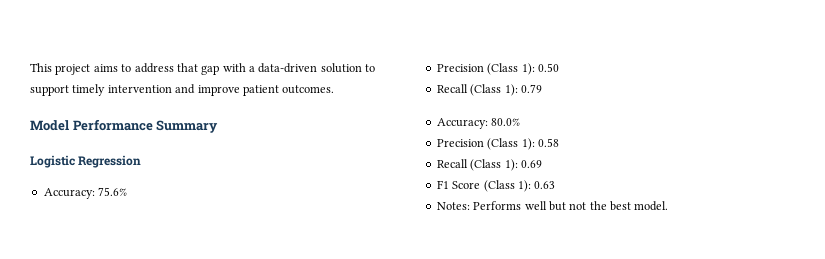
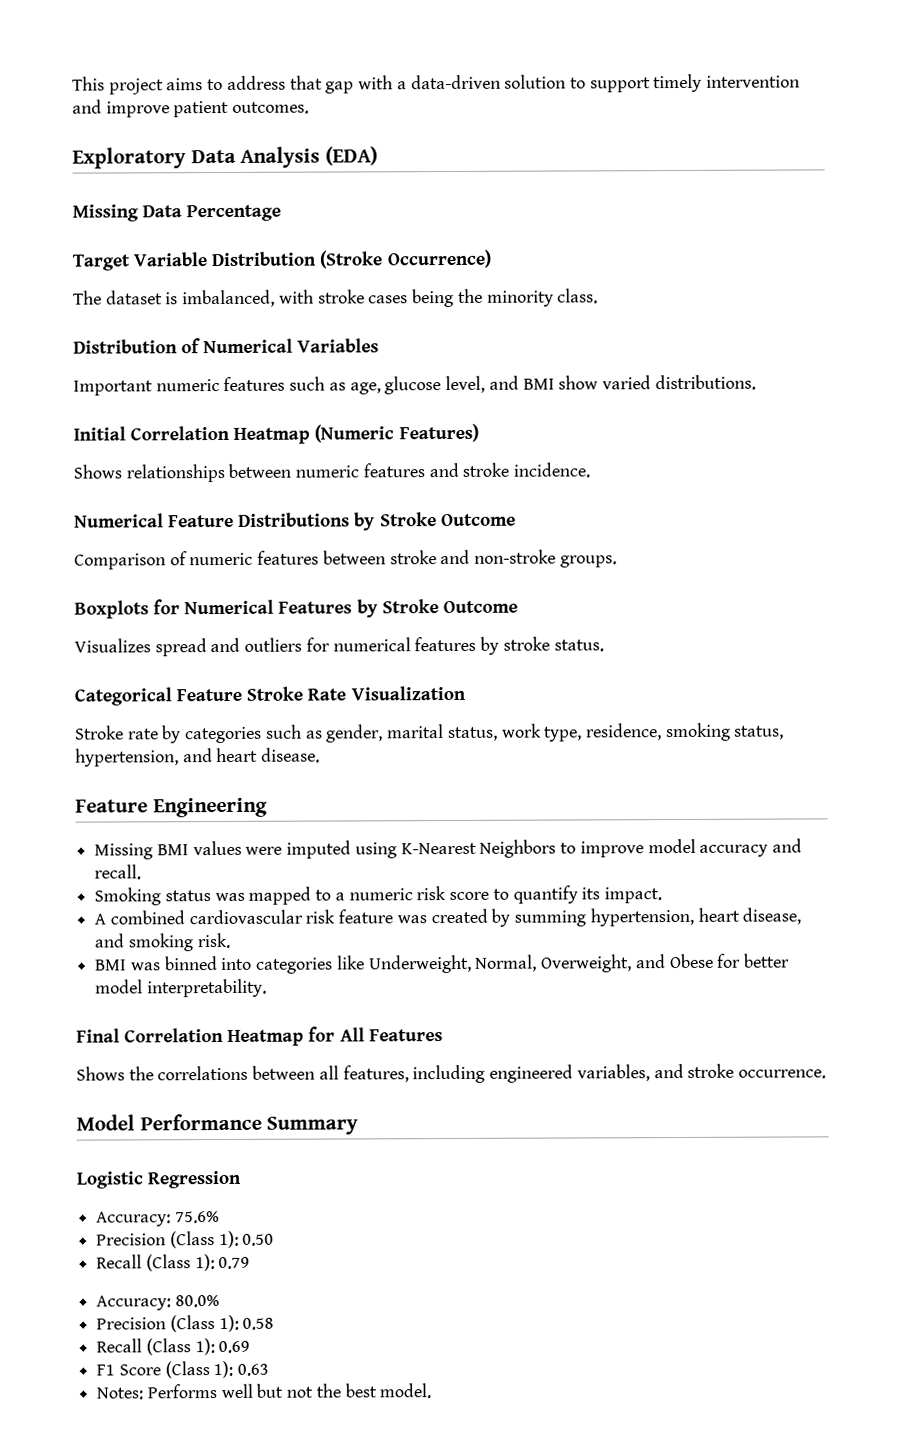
+ Exploratory Data Analysis (EDA)
+ Missing Data Percentage
+ Target Variable Distribution (Stroke Occurrence)
+ The dataset is imbalanced, with stroke cases being the minority class.
+ Distribution of Numerical Variables
+ Important numeric features such as age, glucose level, and BMI show varied distributions.
+ Initial Correlation Heatmap (Numeric Features)
+ Shows relationships between numeric features and stroke incidence.
+ Numerical Feature Distributions by Stroke Outcome
+ Comparison of numeric features between stroke and non-stroke groups.
+ Boxplots for Numerical Features by Stroke Outcome
+ Visualizes spread and outliers for numerical features by stroke status.
+ Categorical Feature Stroke Rate Visualization
+ Stroke rate by categories such as gender, marital status, work type, residence, smoking status, hypertension, and heart disease.
+ Feature Engineering
+ Missing BMI values were imputed using K-Nearest Neighbors to improve model accuracy and recall.
+ Smoking status was mapped to a numeric risk score to quantify its impact.
+ A combined cardiovascular risk feature was created by summing hypertension, heart disease, and smoking risk.
+ BMI was binned into categories like Underweight, Normal, Overweight, and Obese for better model interpretability.
+ Final Correlation Heatmap for All Features
+ Shows the correlations between all features, including engineered variables, and stroke occurrence.

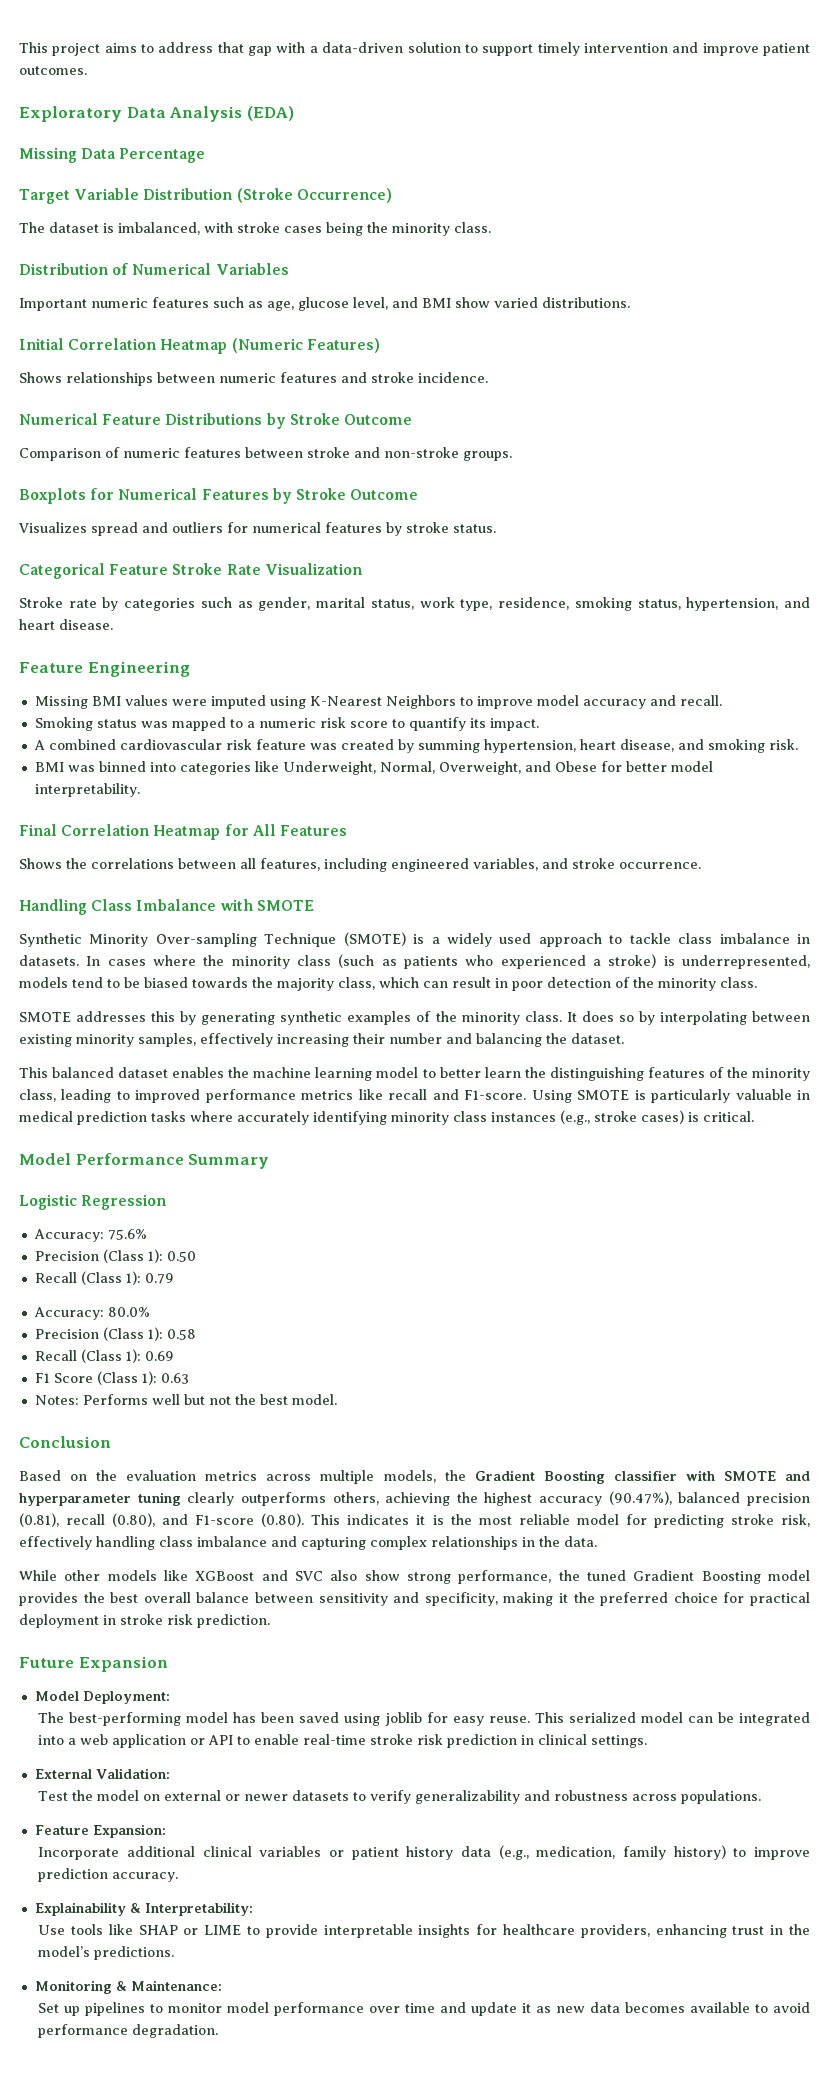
+ Handling Class Imbalance with SMOTE
+ Synthetic Minority Over-sampling Technique (SMOTE) is a widely used approach to tackle class imbalance in datasets. In cases where the minority class (such as patients who experienced a stroke) is underrepresented, models tend to be biased towards the majority class, which can result in poor detection of the minority class.
+ SMOTE addresses this by generating synthetic examples of the minority class. It does so by interpolating between existing minority samples, effectively increasing their number and balancing the dataset.
+ This balanced dataset enables the machine learning model to better learn the distinguishing features of the minority class, leading to improved performance metrics like recall and F1-score. Using SMOTE is particularly valuable in medical prediction tasks where accurately identifying minority class instances (e.g., stroke cases) is critical.
+ Conclusion
+ Based on the evaluation metrics across multiple models, the Gradient Boosting classifier with SMOTE and hyperparameter tuning clearly outperforms others, achieving the highest accuracy (90.47%), balanced precision (0.81), recall (0.80), and F1-score (0.80). This indicates it is the most reliable model for predicting stroke risk, effectively handling class imbalance and capturing complex relationships in the data.
+ While other models like XGBoost and SVC also show strong performance, the tuned Gradient Boosting model provides the best overall balance between sensitivity and specificity, making it the preferred choice for practical deployment in stroke risk prediction.
+ Future Expansion
+ Model Deployment:
+ The best-performing model has been saved using joblib for easy reuse. This serialized model can be integrated into a web application or API to enable real-time stroke risk prediction in clinical settings.
+ External Validation:
+ Test the model on external or newer datasets to verify generalizability and robustness across populations.
+ Feature Expansion:
+ Incorporate additional clinical variables or patient history data (e.g., medication, family history) to improve prediction accuracy.
+ Explainability & Interpretability:
+ Use tools like SHAP or LIME to provide interpretable insights for healthcare providers, enhancing trust in the model’s predictions.
+ Monitoring & Maintenance:
+ Set up pipelines to monitor model performance over time and update it as new data becomes available to avoid performance degradation.

